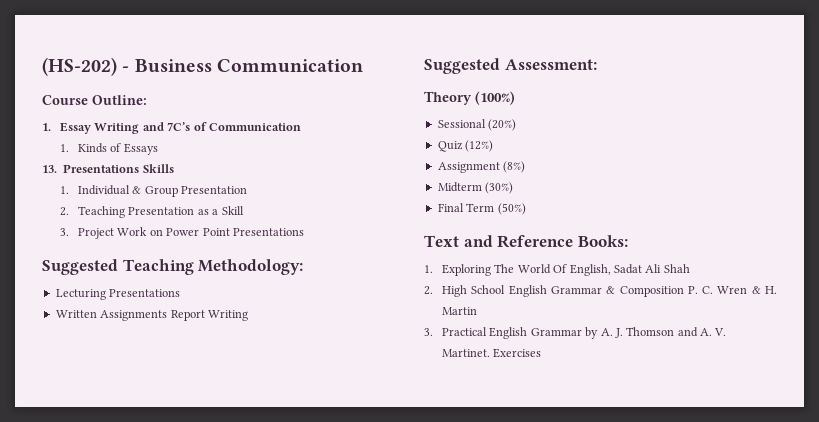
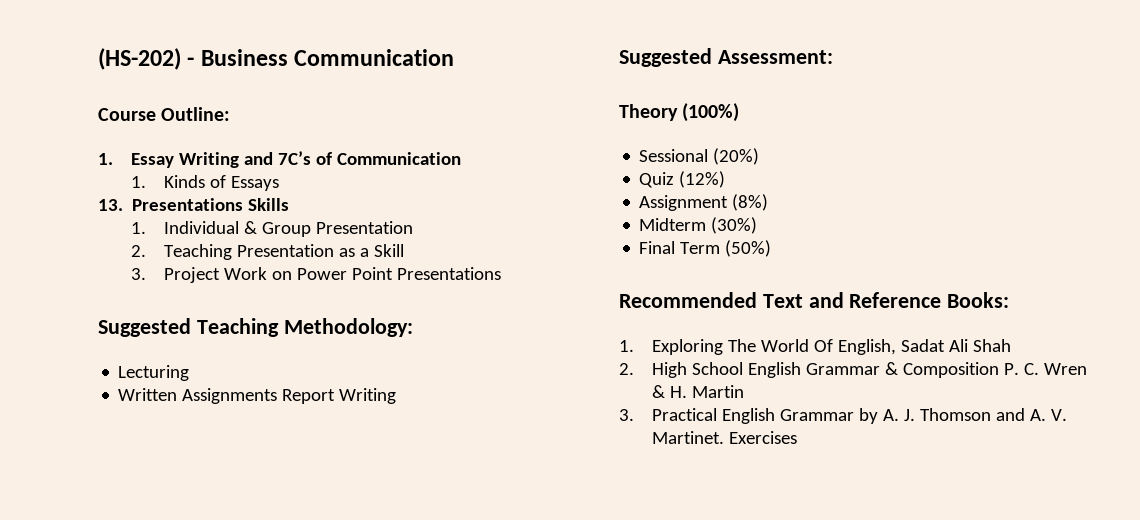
- Lecturing Presentations
+ Lecturing
- Text and Reference Books:
+ Recommended Text and Reference Books:

